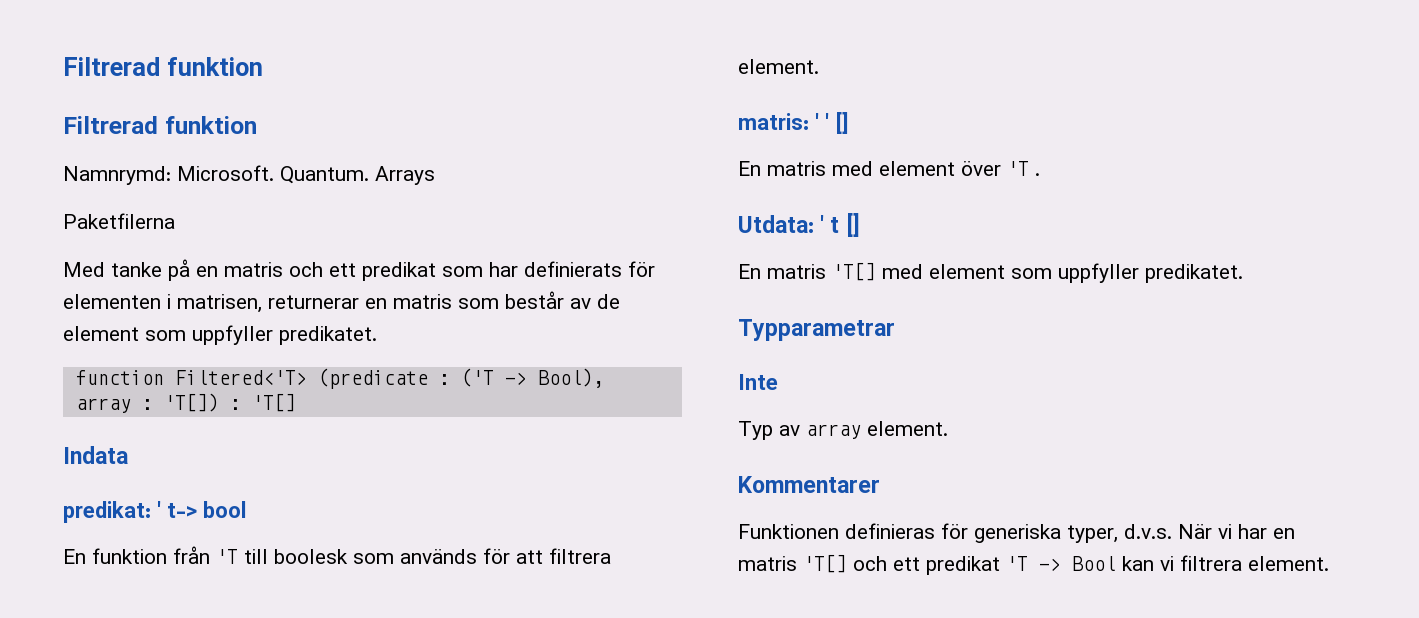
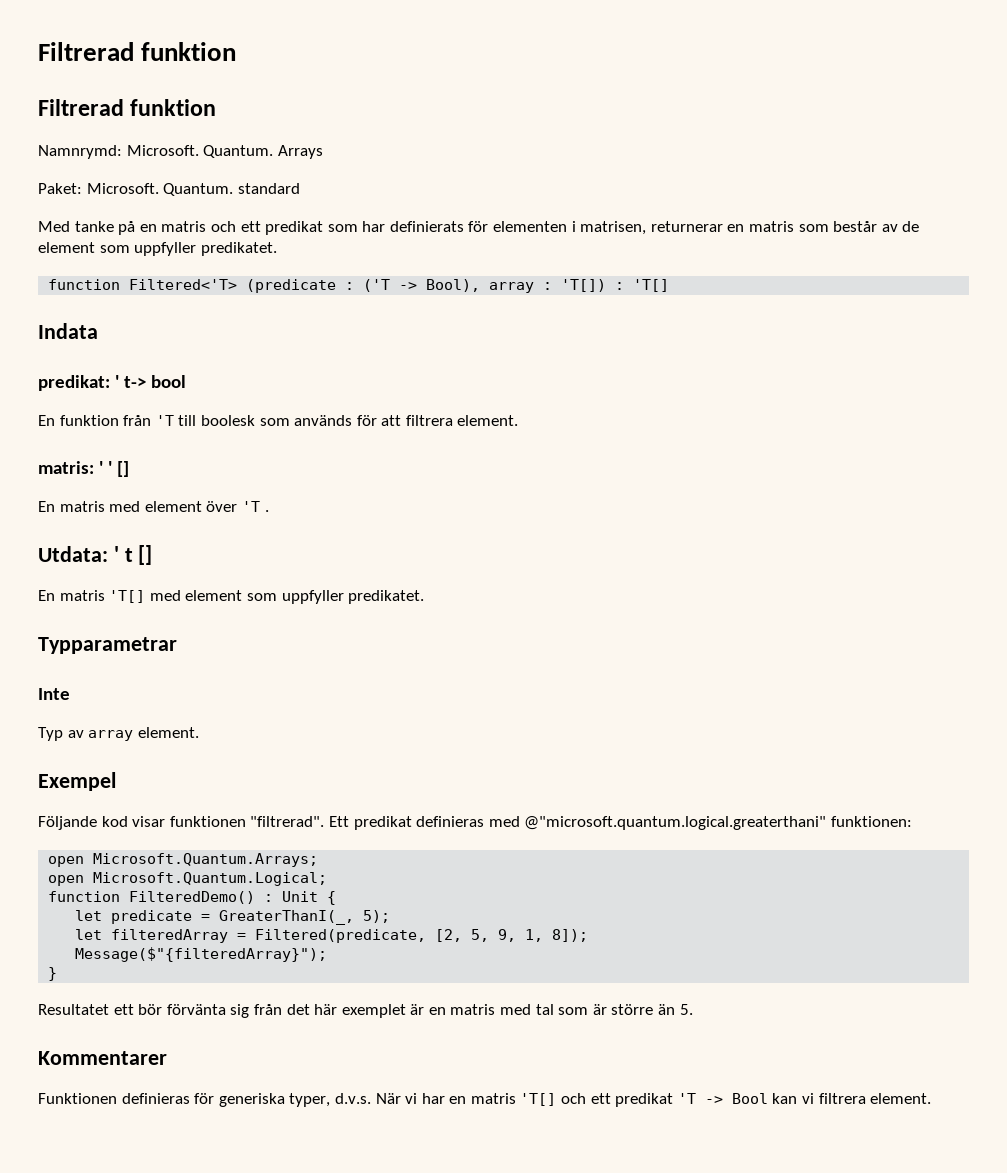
- Paketfilerna
+ Paket: Microsoft. Quantum. standard
+ Exempel
+ Följande kod visar funktionen "filtrerad". Ett predikat definieras med @"microsoft.quantum.logical.greaterthani" funktionen:
+ open Microsoft.Quantum.Arrays;
+ open Microsoft.Quantum.Logical;
+ function FilteredDemo() : Unit {
+ let predicate = GreaterThanI(_, 5);
+ let filteredArray = Filtered(predicate, [2, 5, 9, 1, 8]);
+ Message($"{filteredArray}");
+ }
+ Resultatet ett bör förvänta sig från det här exemplet är en matris med tal som är större än 5.

